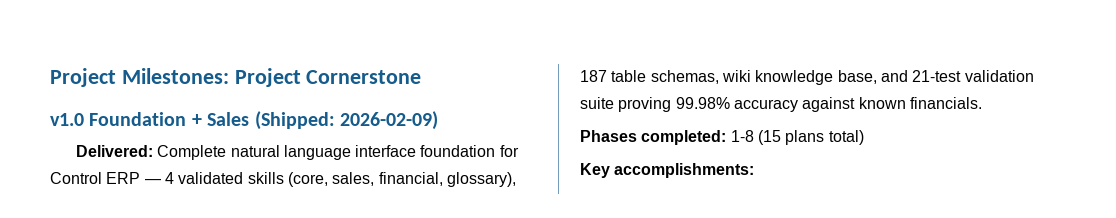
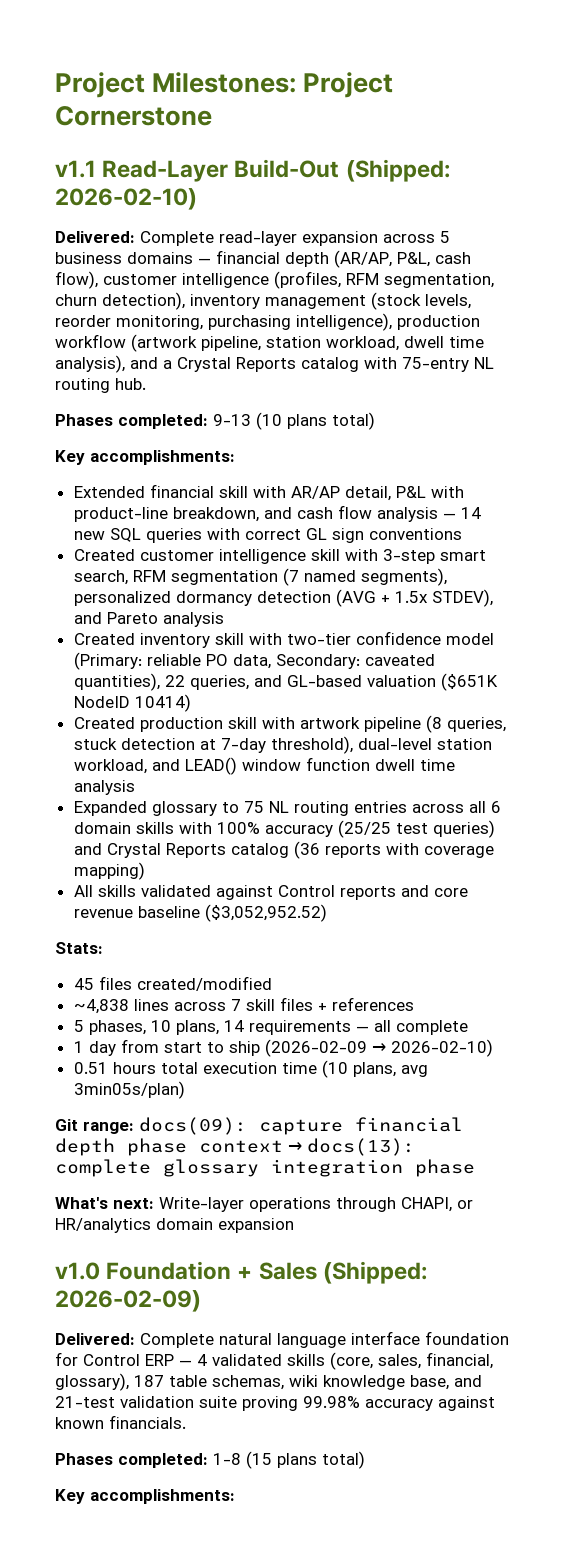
+ v1.1 Read-Layer Build-Out (Shipped: 2026-02-10)
+ Delivered: Complete read-layer expansion across 5 business domains — financial depth (AR/AP, P&L, cash flow), customer intelligence (profiles, RFM segmentation, churn detection), inventory management (stock levels, reorder monitoring, purchasing intelligence), production workflow (artwork pipeline, station workload, dwell time analysis), and a Crystal Reports catalog with 75-entry NL routing hub.
+ Phases completed: 9-13 (10 plans total)
+ Key accomplishments:
+ Extended financial skill with AR/AP detail, P&L with product-line breakdown, and cash flow analysis — 14 new SQL queries with correct GL sign conventions
+ Created customer intelligence skill with 3-step smart search, RFM segmentation (7 named segments), personalized dormancy detection (AVG + 1.5x STDEV), and Pareto analysis
+ Created inventory skill with two-tier confidence model (Primary: reliable PO data, Secondary: caveated quantities), 22 queries, and GL-based valuation ($651K NodeID 10414)
+ Created production skill with artwork pipeline (8 queries, stuck detection at 7-day threshold), dual-level station workload, and LEAD() window function dwell time analysis
+ Expanded glossary to 75 NL routing entries across all 6 domain skills with 100% accuracy (25/25 test queries) and Crystal Reports catalog (36 reports with coverage mapping)
+ All skills validated against Control reports and core revenue baseline ($3,052,952.52)
+ Stats:
+ 45 files created/modified
+ ~4,838 lines across 7 skill files + references
+ 5 phases, 10 plans, 14 requirements — all complete
+ 1 day from start to ship (2026-02-09 → 2026-02-10)
+ 0.51 hours total execution time (10 plans, avg 3min05s/plan)
+ Git range: docs(09): capture financial depth phase context → docs(13): complete glossary integration phase
+ What's next: Write-layer operations through CHAPI, or HR/analytics domain expansion

